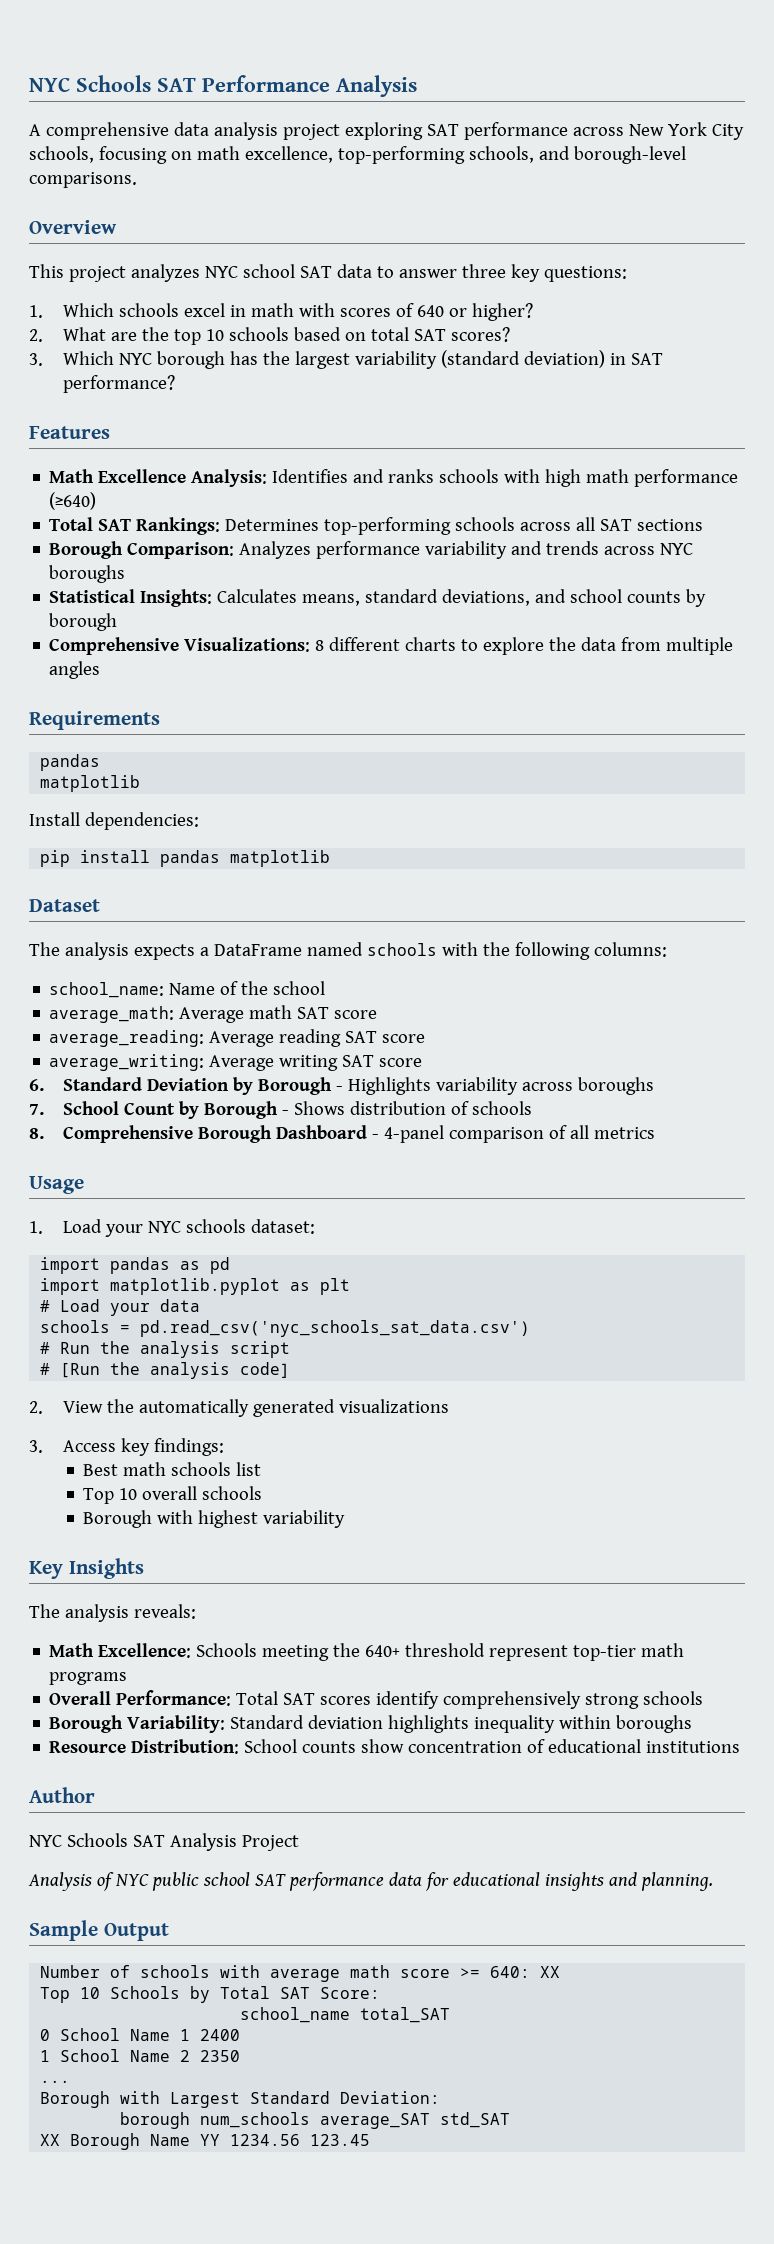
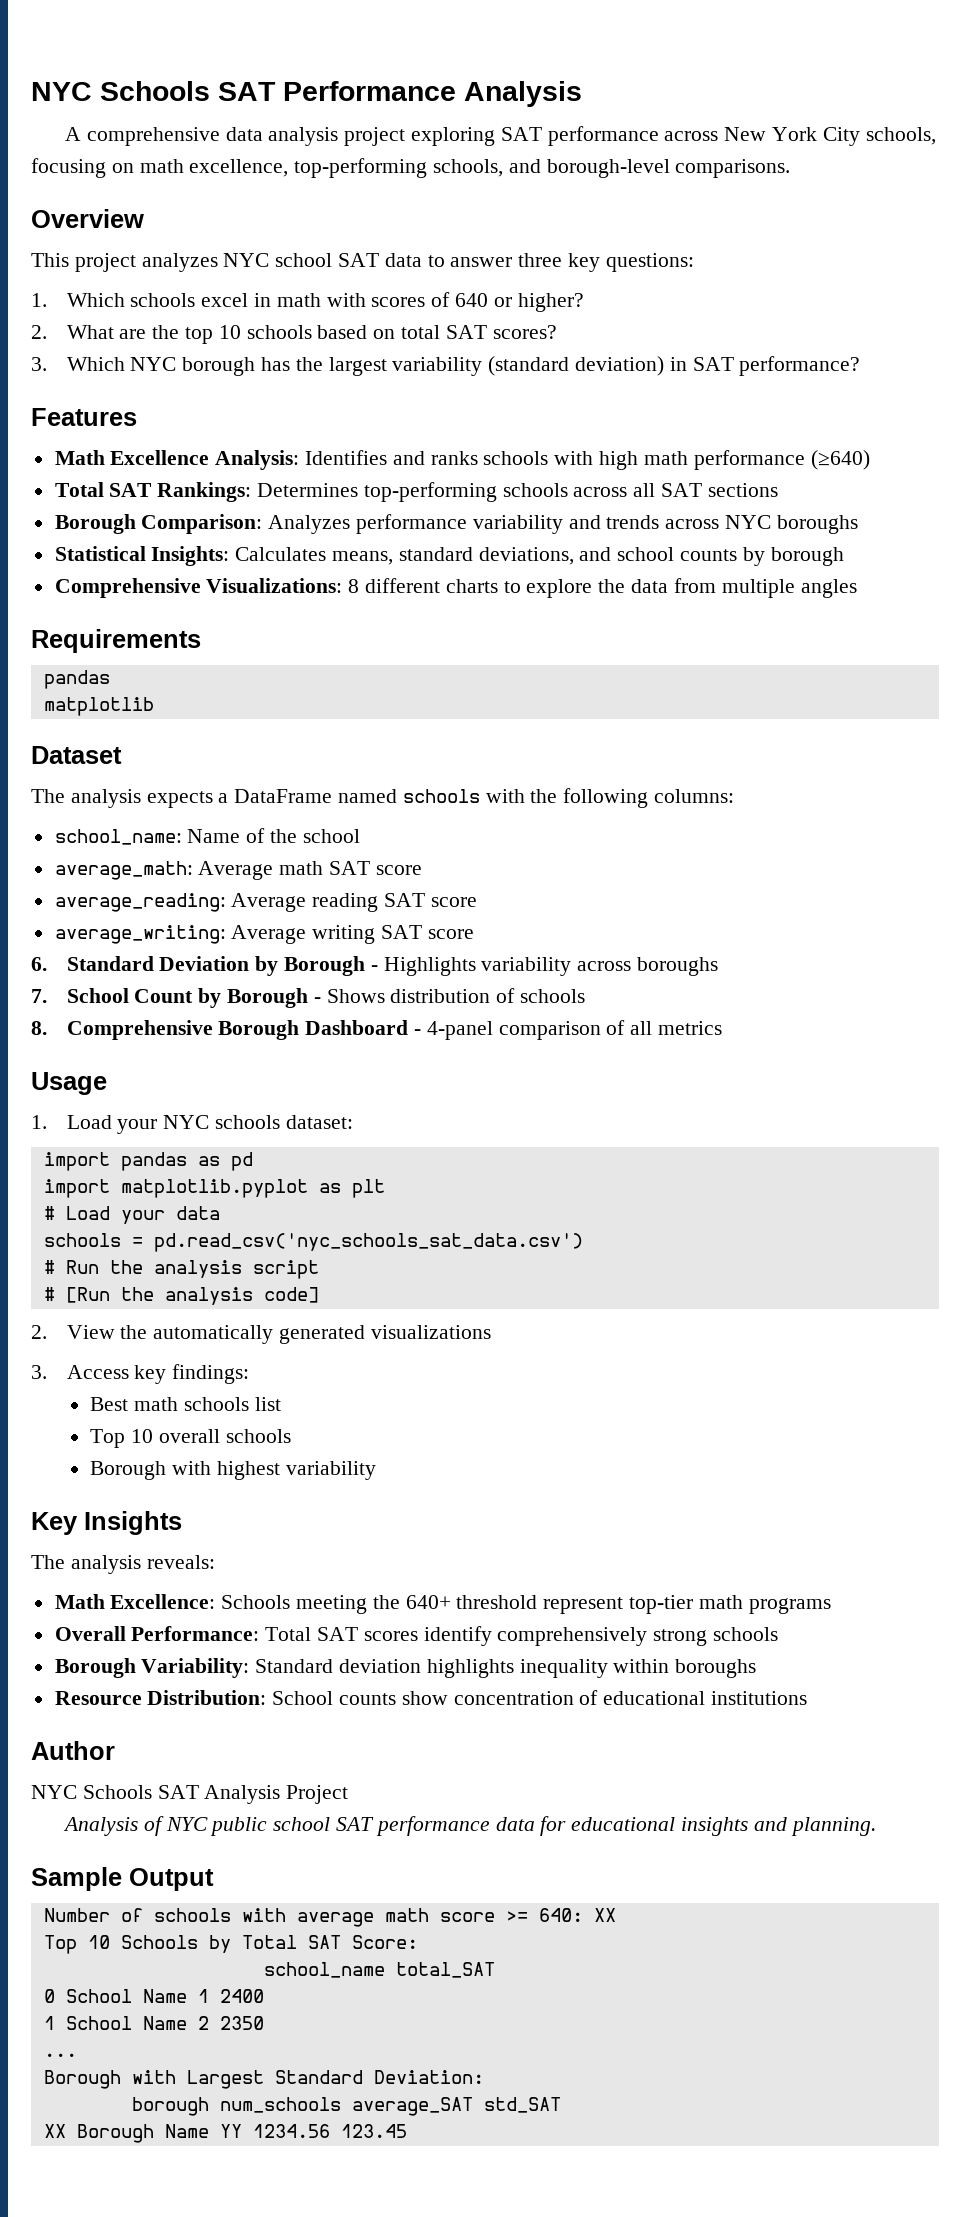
- Install dependencies:
- pip install pandas matplotlib

